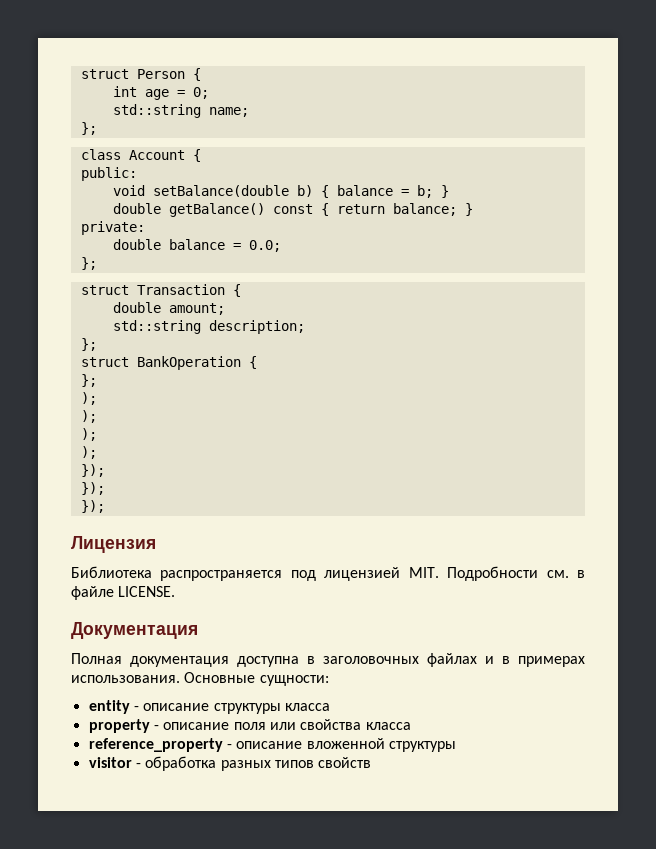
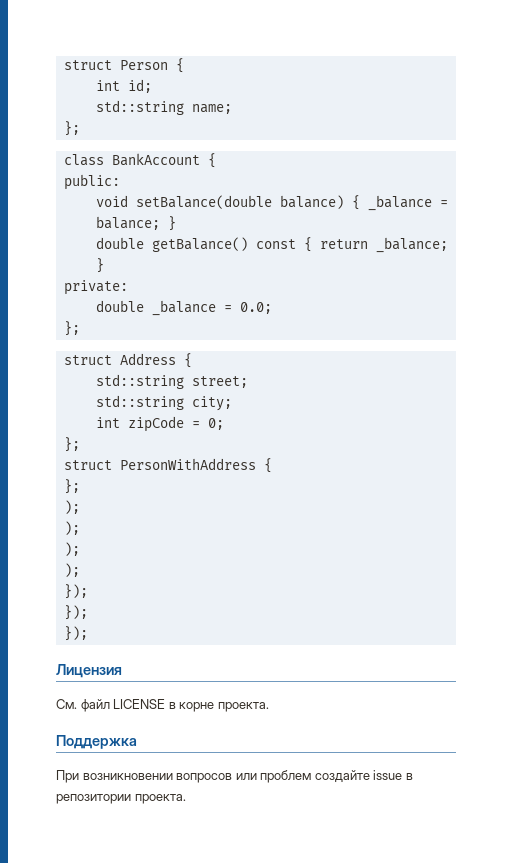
- int age = 0;
+ int id;
- class Account {
+ class BankAccount {
- void setBalance(double b) { balance = b; }
+ void setBalance(double balance) { _balance = balance; }
- double getBalance() const { return balance; }
+ double getBalance() const { return _balance; }
- double balance = 0.0;
+ double _balance = 0.0;
- struct Transaction {
- double amount;
- std::string description;
+ struct Address {
+ std::string street;
+ std::string city;
+ int zipCode = 0;
  };
- struct BankOperation {
+ struct PersonWithAddress {
- Библиотека распространяется под лицензией MIT. Подробности см. в файле LICENSE.
- Документация
- Полная документация доступна в заголовочных файлах и в примерах использования. Основные сущности:
- entity - описание структуры класса
- property - описание поля или свойства класса
- reference_property - описание вложенной структуры
- visitor - обработка разных типов свойств
+ См. файл LICENSE в корне проекта.
+ Поддержка
+ При возникновении вопросов или проблем создайте issue в репозитории проекта.

